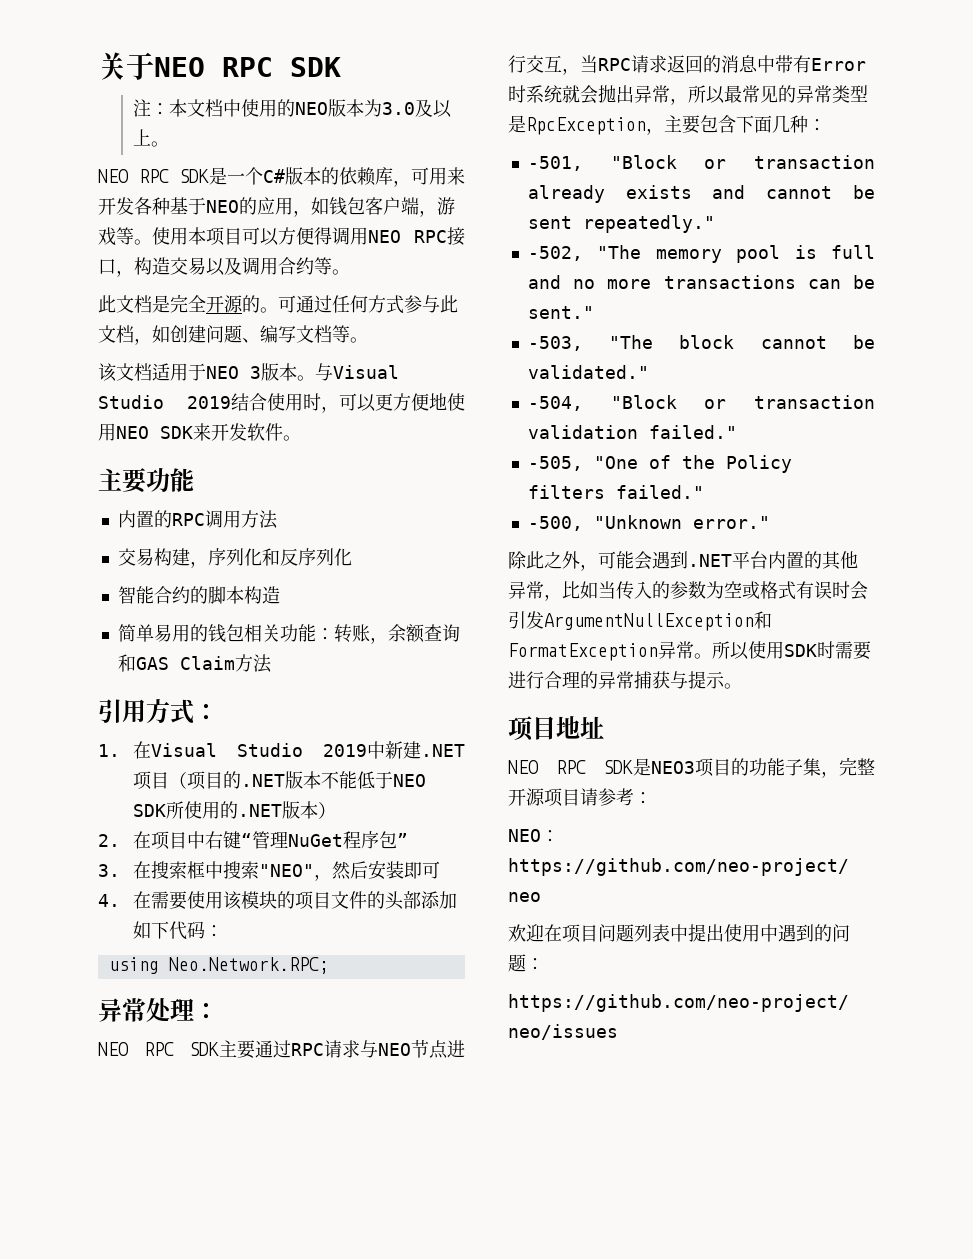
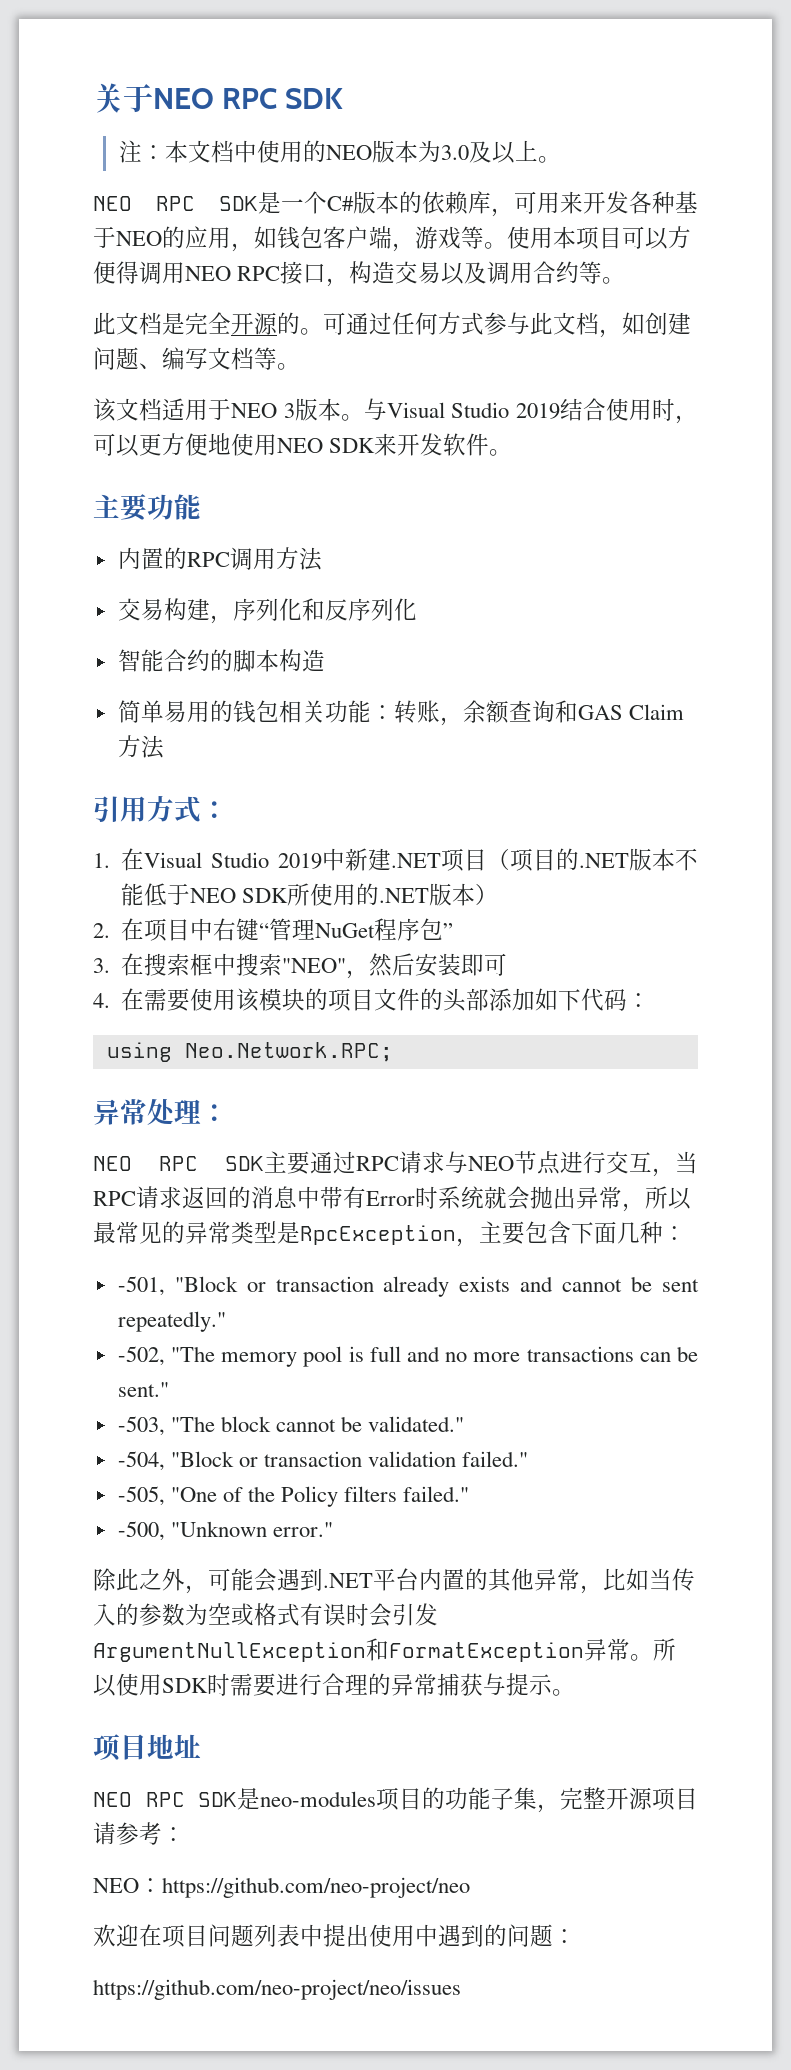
- NEO RPC SDK是NEO3项目的功能子集，完整开源项目请参考：
+ NEO RPC SDK是neo-modules项目的功能子集，完整开源项目请参考：

